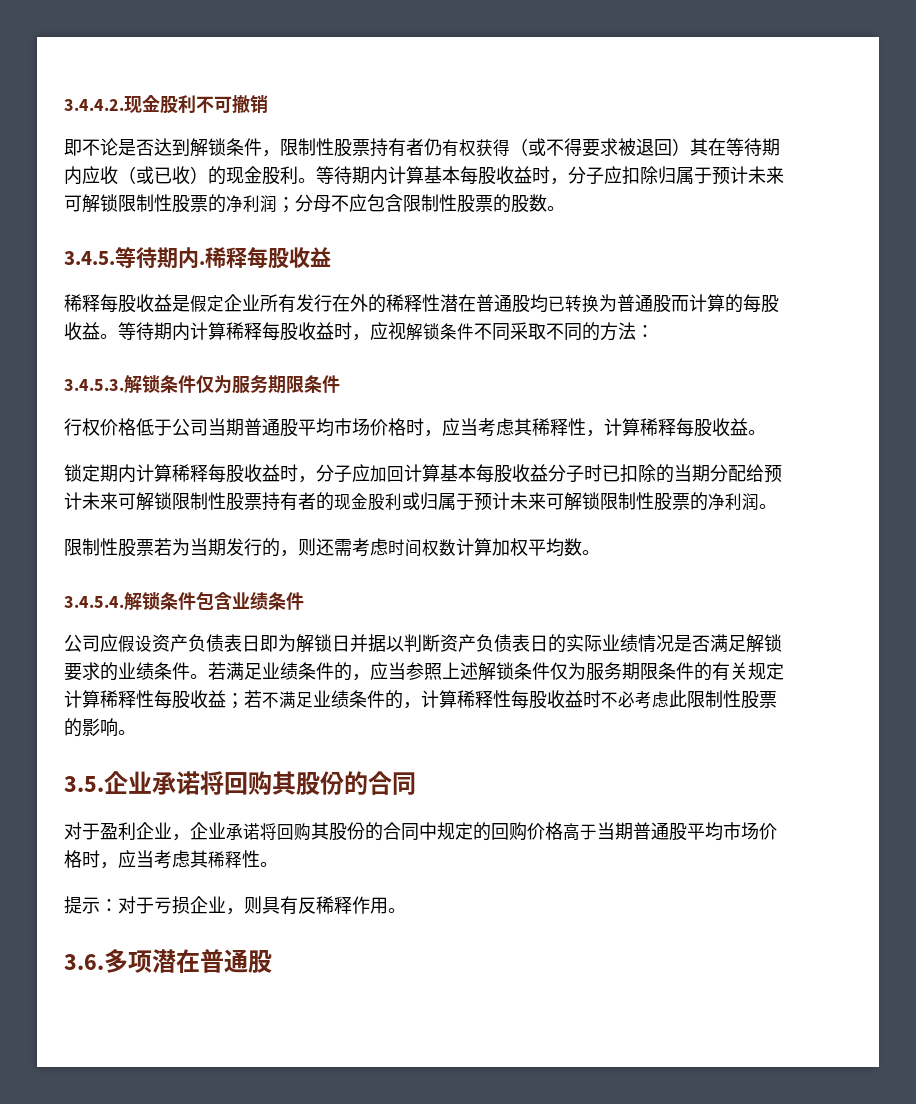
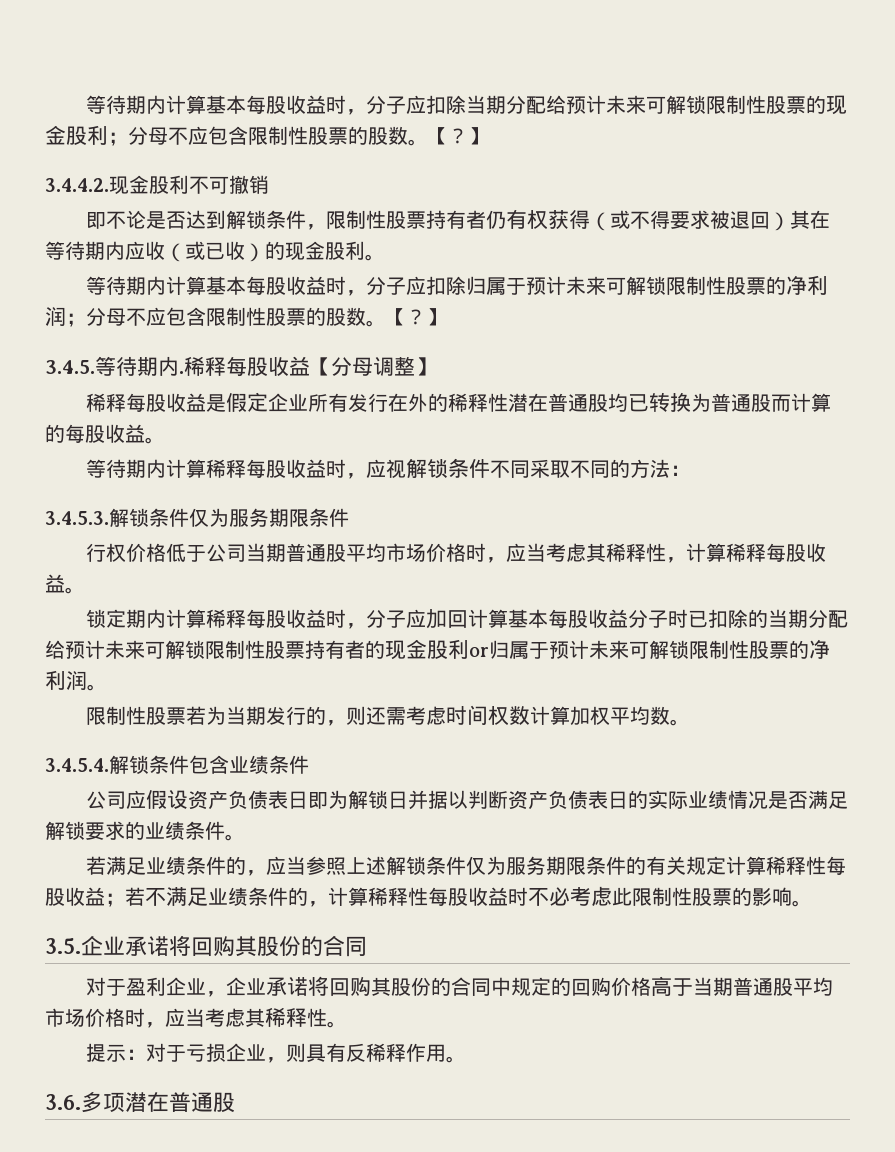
+ 等待期内计算基本每股收益时，分子应扣除当期分配给预计未来可解锁限制性股票的现金股利；分母不应包含限制性股票的股数。【？】
- 即不论是否达到解锁条件，限制性股票持有者仍有权获得（或不得要求被退回）其在等待期内应收（或已收）的现金股利。等待期内计算基本每股收益时，分子应扣除归属于预计未来可解锁限制性股票的净利润；分母不应包含限制性股票的股数。
+ 即不论是否达到解锁条件，限制性股票持有者仍有权获得（或不得要求被退回）其在等待期内应收（或已收）的现金股利。
+ 等待期内计算基本每股收益时，分子应扣除归属于预计未来可解锁限制性股票的净利润；分母不应包含限制性股票的股数。【？】
- 3.4.5.等待期内.稀释每股收益
+ 3.4.5.等待期内.稀释每股收益【分母调整】
- 稀释每股收益是假定企业所有发行在外的稀释性潜在普通股均已转换为普通股而计算的每股收益。等待期内计算稀释每股收益时，应视解锁条件不同采取不同的方法：
+ 稀释每股收益是假定企业所有发行在外的稀释性潜在普通股均已转换为普通股而计算的每股收益。
+ 等待期内计算稀释每股收益时，应视解锁条件不同采取不同的方法：
- 锁定期内计算稀释每股收益时，分子应加回计算基本每股收益分子时已扣除的当期分配给预计未来可解锁限制性股票持有者的现金股利或归属于预计未来可解锁限制性股票的净利润。
+ 锁定期内计算稀释每股收益时，分子应加回计算基本每股收益分子时已扣除的当期分配给预计未来可解锁限制性股票持有者的现金股利or归属于预计未来可解锁限制性股票的净利润。
- 公司应假设资产负债表日即为解锁日并据以判断资产负债表日的实际业绩情况是否满足解锁要求的业绩条件。若满足业绩条件的，应当参照上述解锁条件仅为服务期限条件的有关规定计算稀释性每股收益；
+ 公司应假设资产负债表日即为解锁日并据以判断资产负债表日的实际业绩情况是否满足解锁要求的业绩条件。
+ 若满足业绩条件的，应当参照上述解锁条件仅为服务期限条件的有关规定计算稀释性每股收益；

